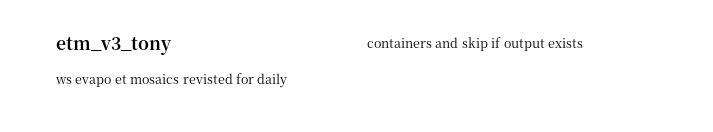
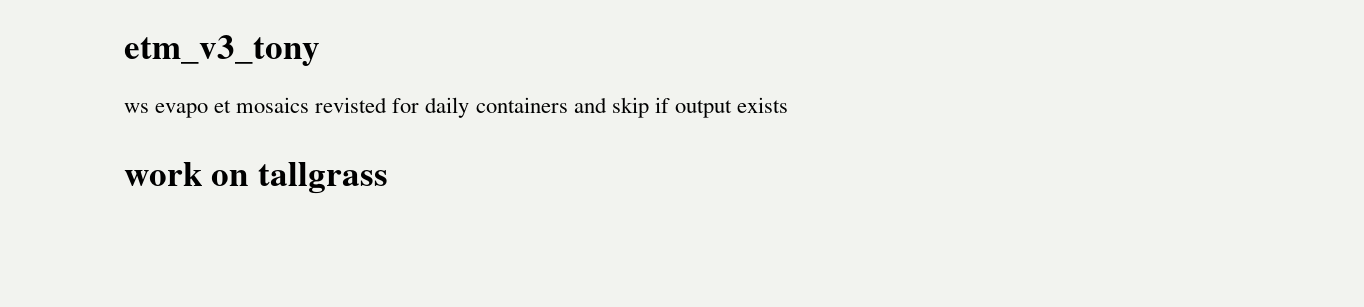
+ work on tallgrass

